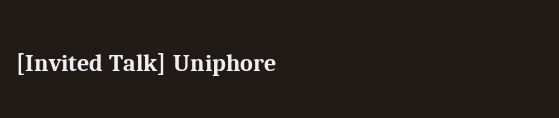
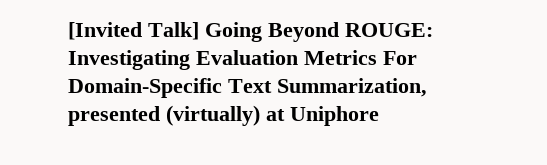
- [Invited Talk] Uniphore
+ [Invited Talk] Going Beyond ROUGE: Investigating Evaluation Metrics For Domain-Specific Text Summarization, presented (virtually) at Uniphore

